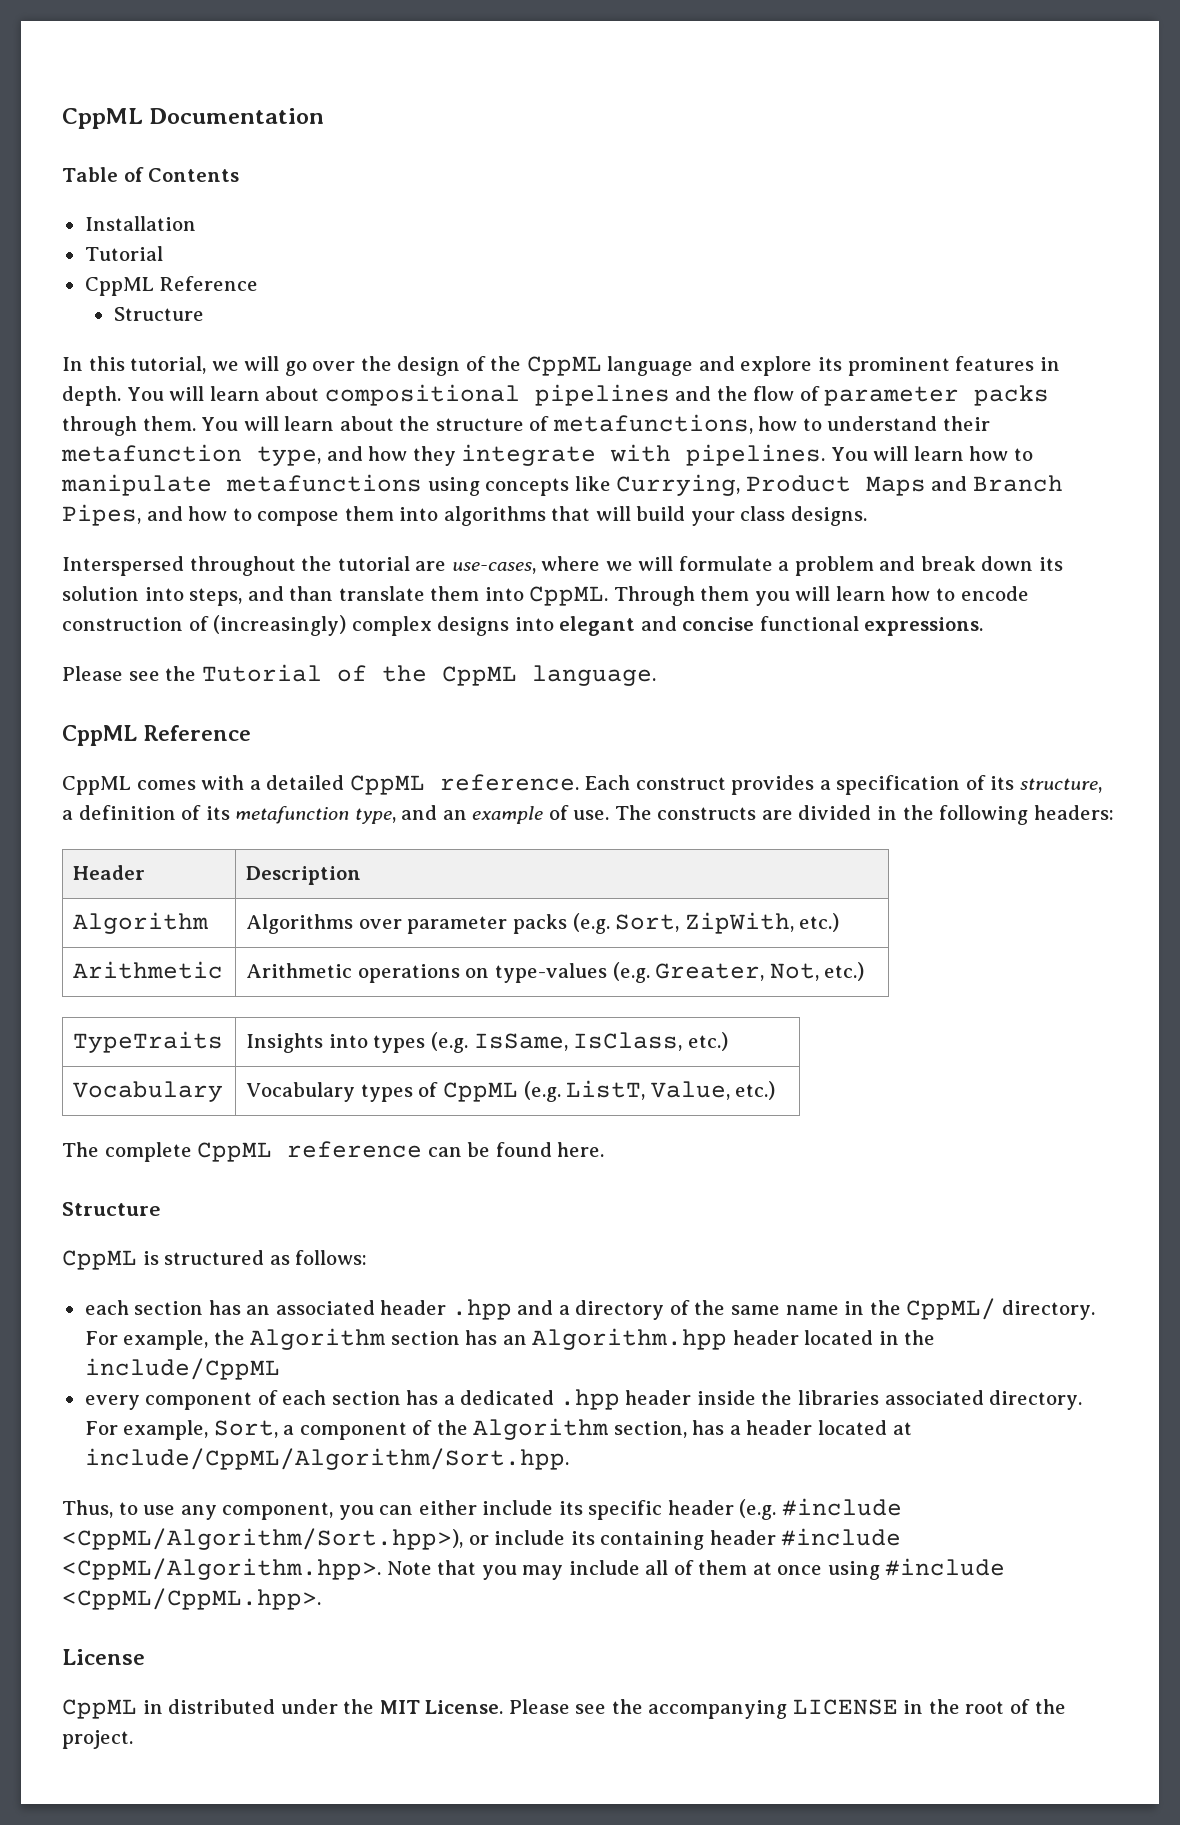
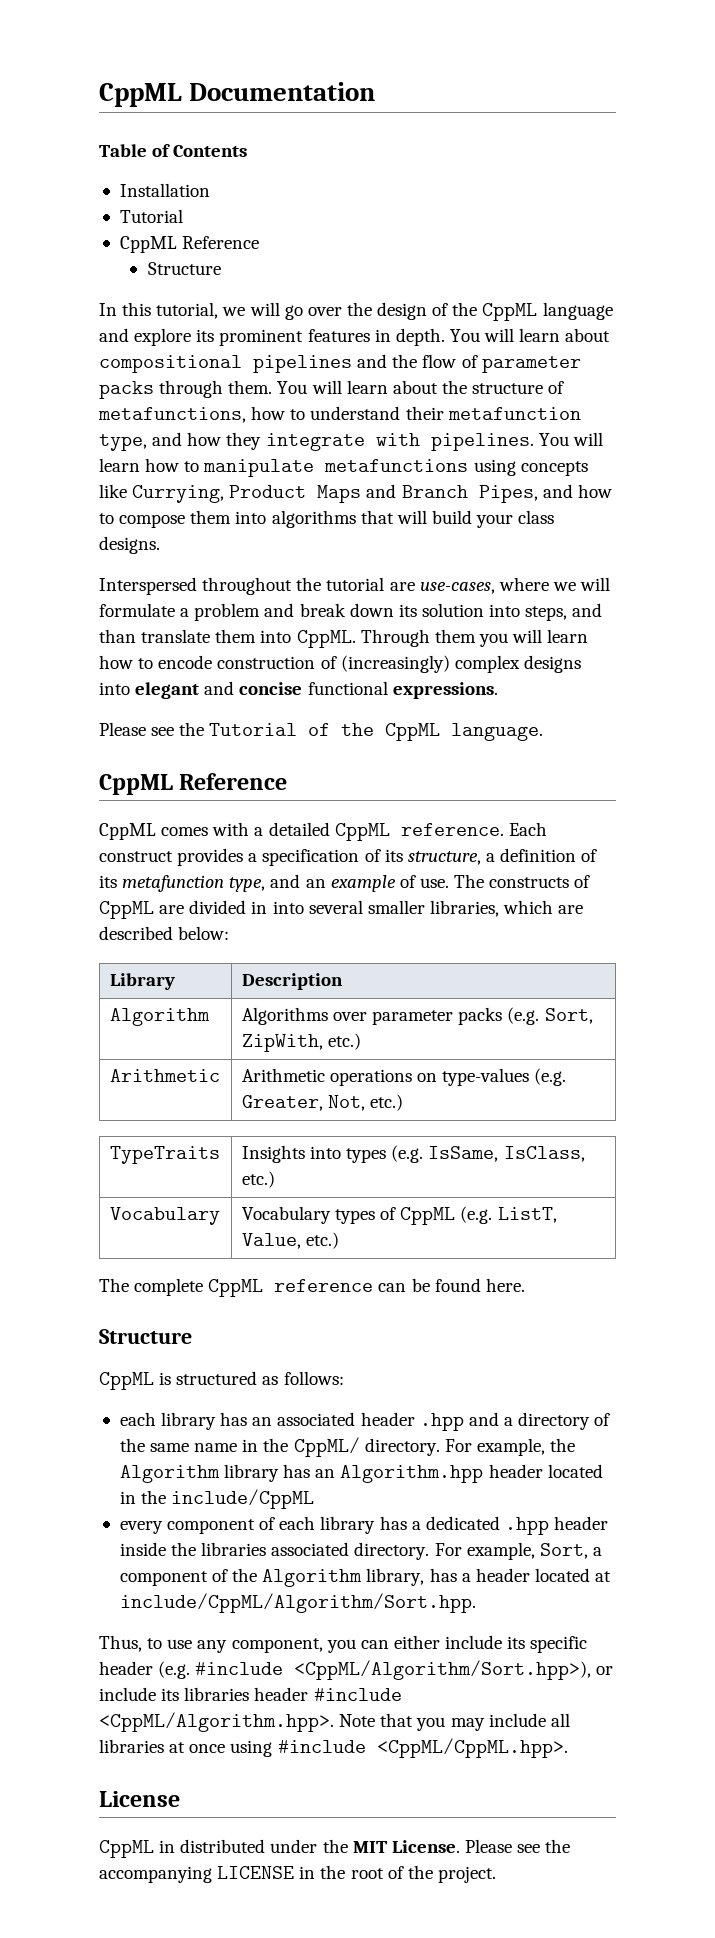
- The constructs are divided in the following headers:
- Header | Description
+ The constructs of CppML are divided in into several smaller libraries, which are described below:
+ Library | Description
- each section has an associated header .hpp and a directory of the same name in the CppML/ directory.
+ each library has an associated header .hpp and a directory of the same name in the CppML/ directory.
- For example, the Algorithm section has an Algorithm.hpp header located in the include/CppML
+ For example, the Algorithm library has an Algorithm.hpp header located in the include/CppML
- every component of each section has a dedicated .hpp header inside the libraries associated directory.
+ every component of each library has a dedicated .hpp header inside the libraries associated directory.
- For example, Sort, a component of the Algorithm section, has a header located at include/CppML/Algorithm/Sort.hpp.
+ For example, Sort, a component of the Algorithm library, has a header located at include/CppML/Algorithm/Sort.hpp.
- Thus, to use any component, you can either include its specific header (e.g. #include <CppML/Algorithm/Sort.hpp>), or include its containing header #include <CppML/Algorithm.hpp>. Note that you may include all of them at once using #include <CppML/CppML.hpp>.
+ Thus, to use any component, you can either include its specific header (e.g. #include <CppML/Algorithm/Sort.hpp>), or include its libraries header #include <CppML/Algorithm.hpp>. Note that you may include all libraries at once using #include <CppML/CppML.hpp>.

